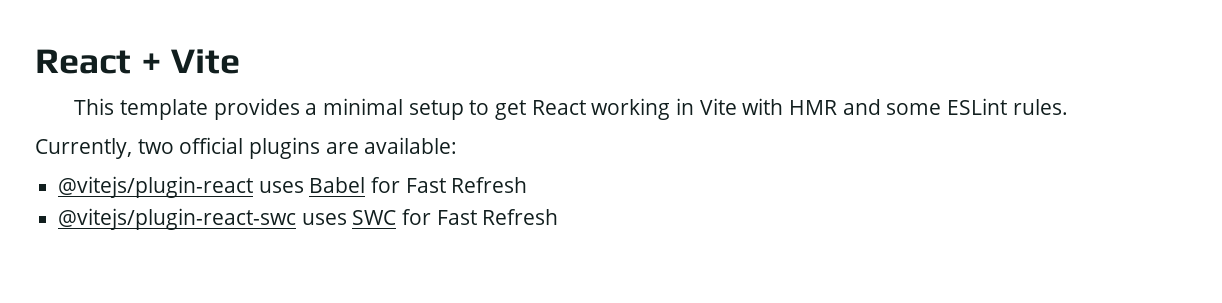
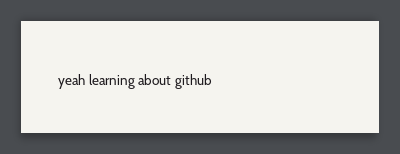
- React + Vite
- This template provides a minimal setup to get React working in Vite with HMR and some ESLint rules.
- Currently, two official plugins are available:
- @vitejs/plugin-react uses Babel for Fast Refresh
- @vitejs/plugin-react-swc uses SWC for Fast Refresh
+ yeah learning about github

